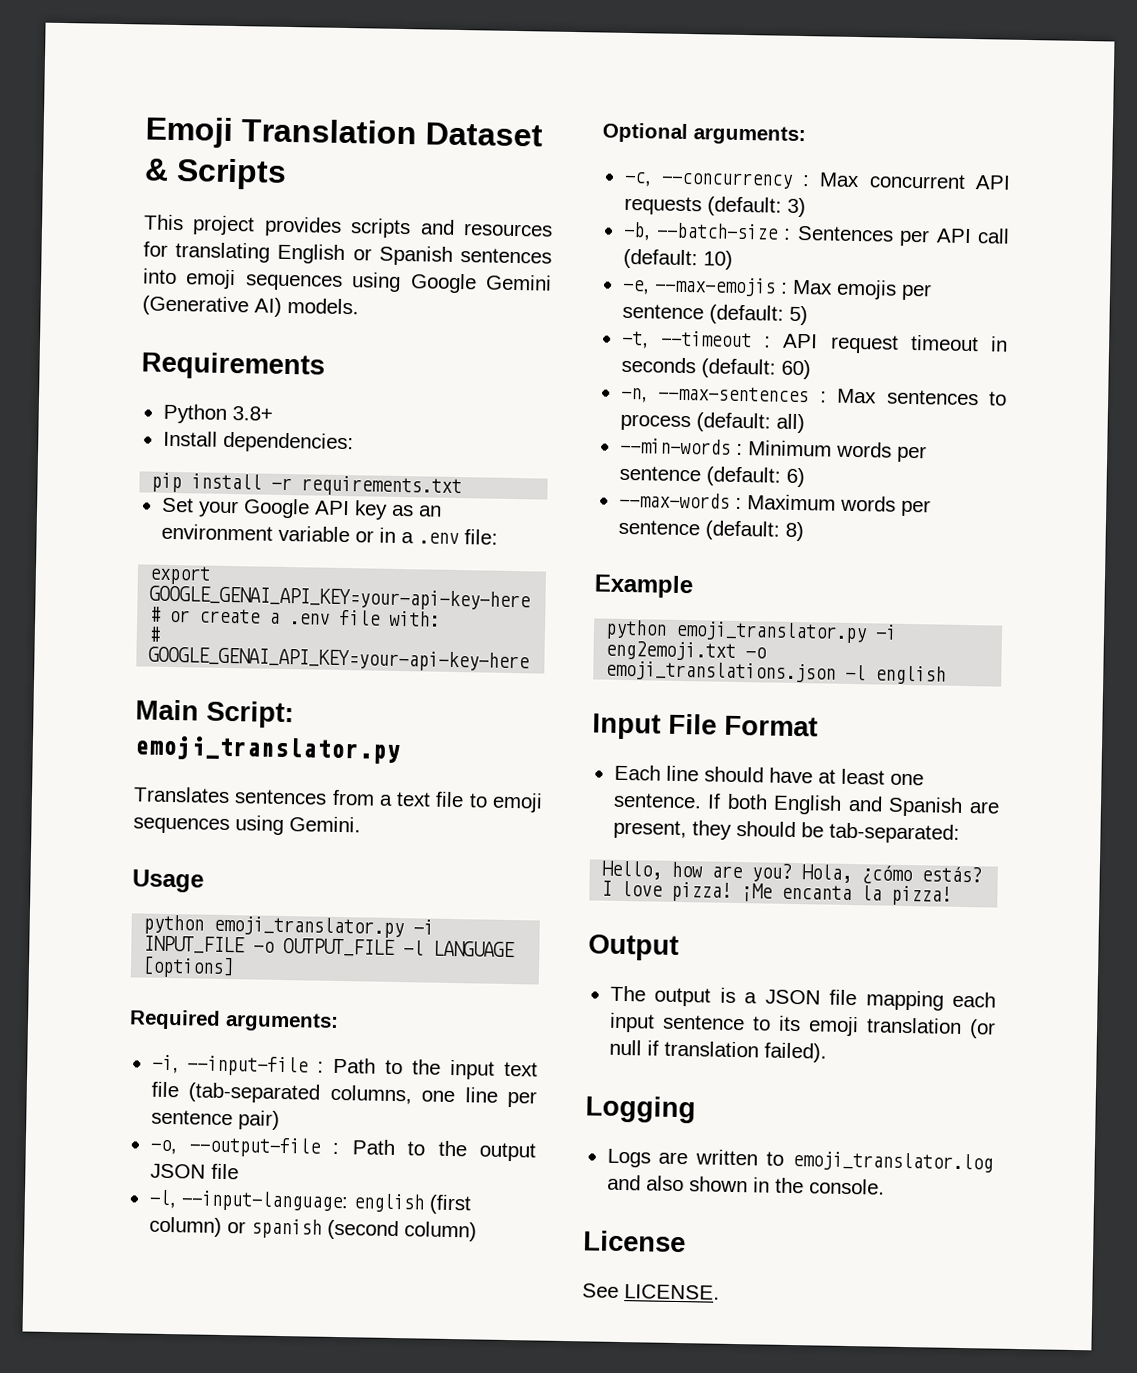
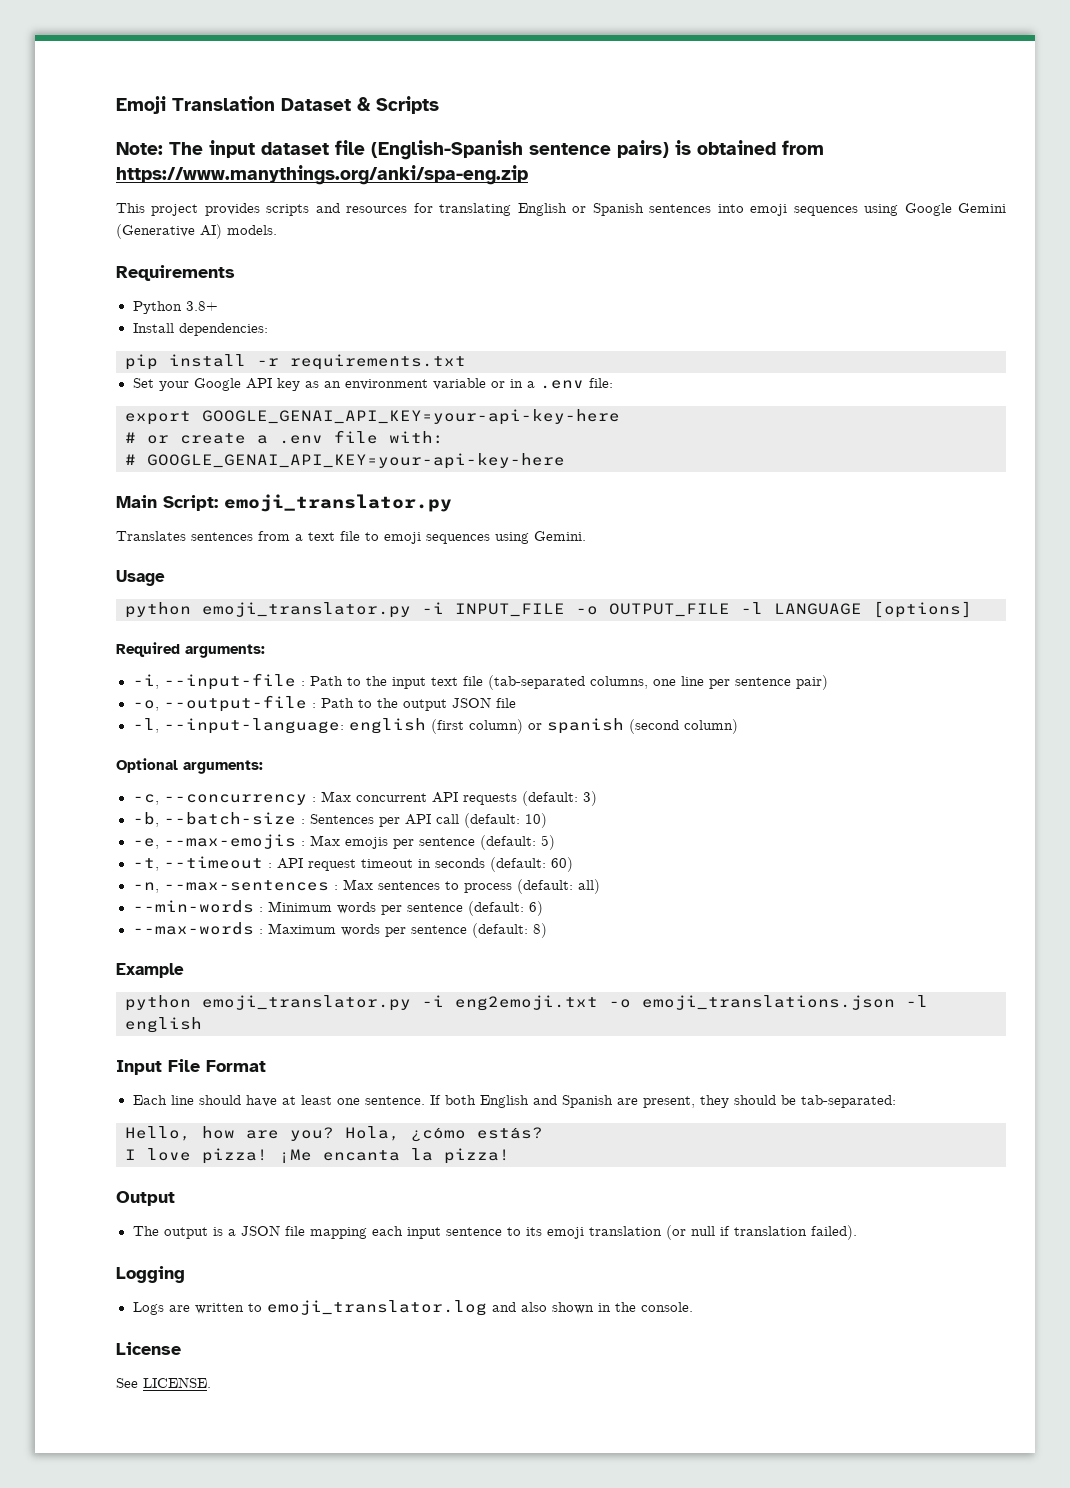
+ Note: The input dataset file (English-Spanish sentence pairs) is obtained from https://www.manythings.org/anki/spa-eng.zip

